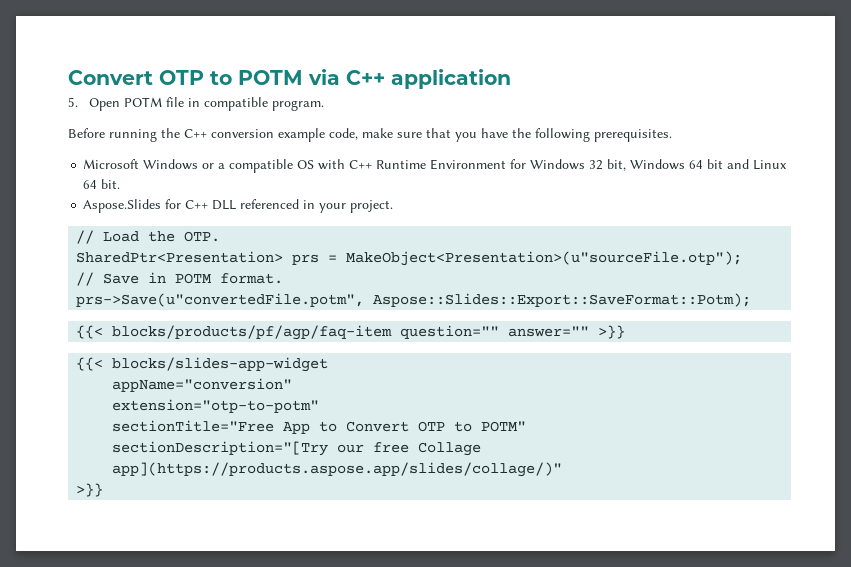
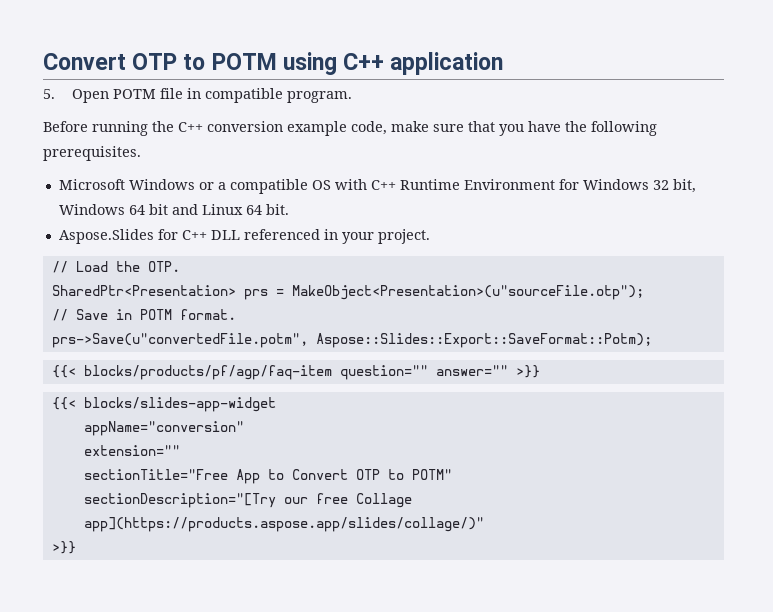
- Convert OTP to POTM via C++ application
+ Convert OTP to POTM using C++ application
- extension="otp-to-potm"
+ extension=""

